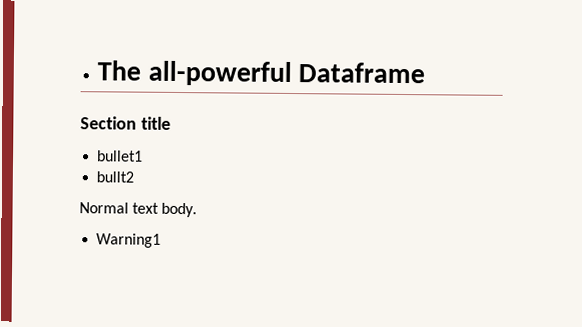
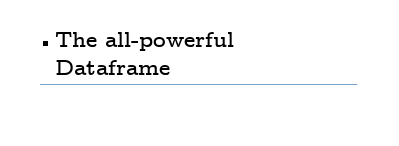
- Section title
- bullet1
- bullt2
- Normal text body.
- Warning1

